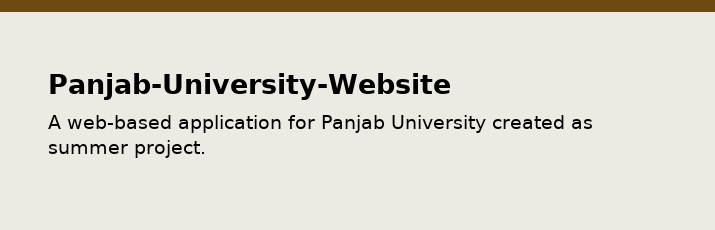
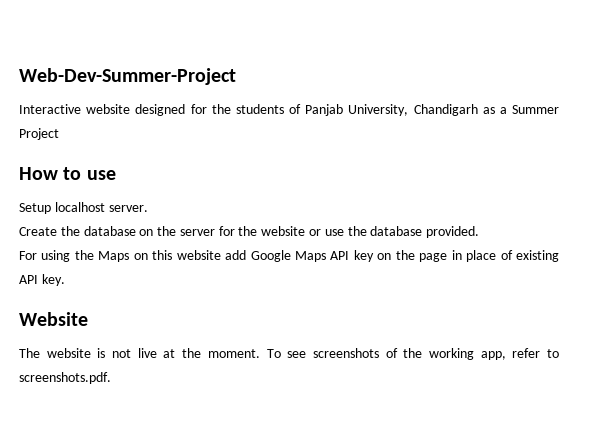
- Panjab-University-Website
- A web-based application for Panjab University created as summer project.
+ Web-Dev-Summer-Project
+ Interactive website designed for the students of Panjab University, Chandigarh as a Summer Project
+ How to use
+ Setup localhost server.
+ Create the database on the server for the website or use the database provided.
+ For using the Maps on this website add Google Maps API key on the page in place of existing API key.
+ Website
+ The website is not live at the moment. To see screenshots of the working app, refer to screenshots.pdf.

